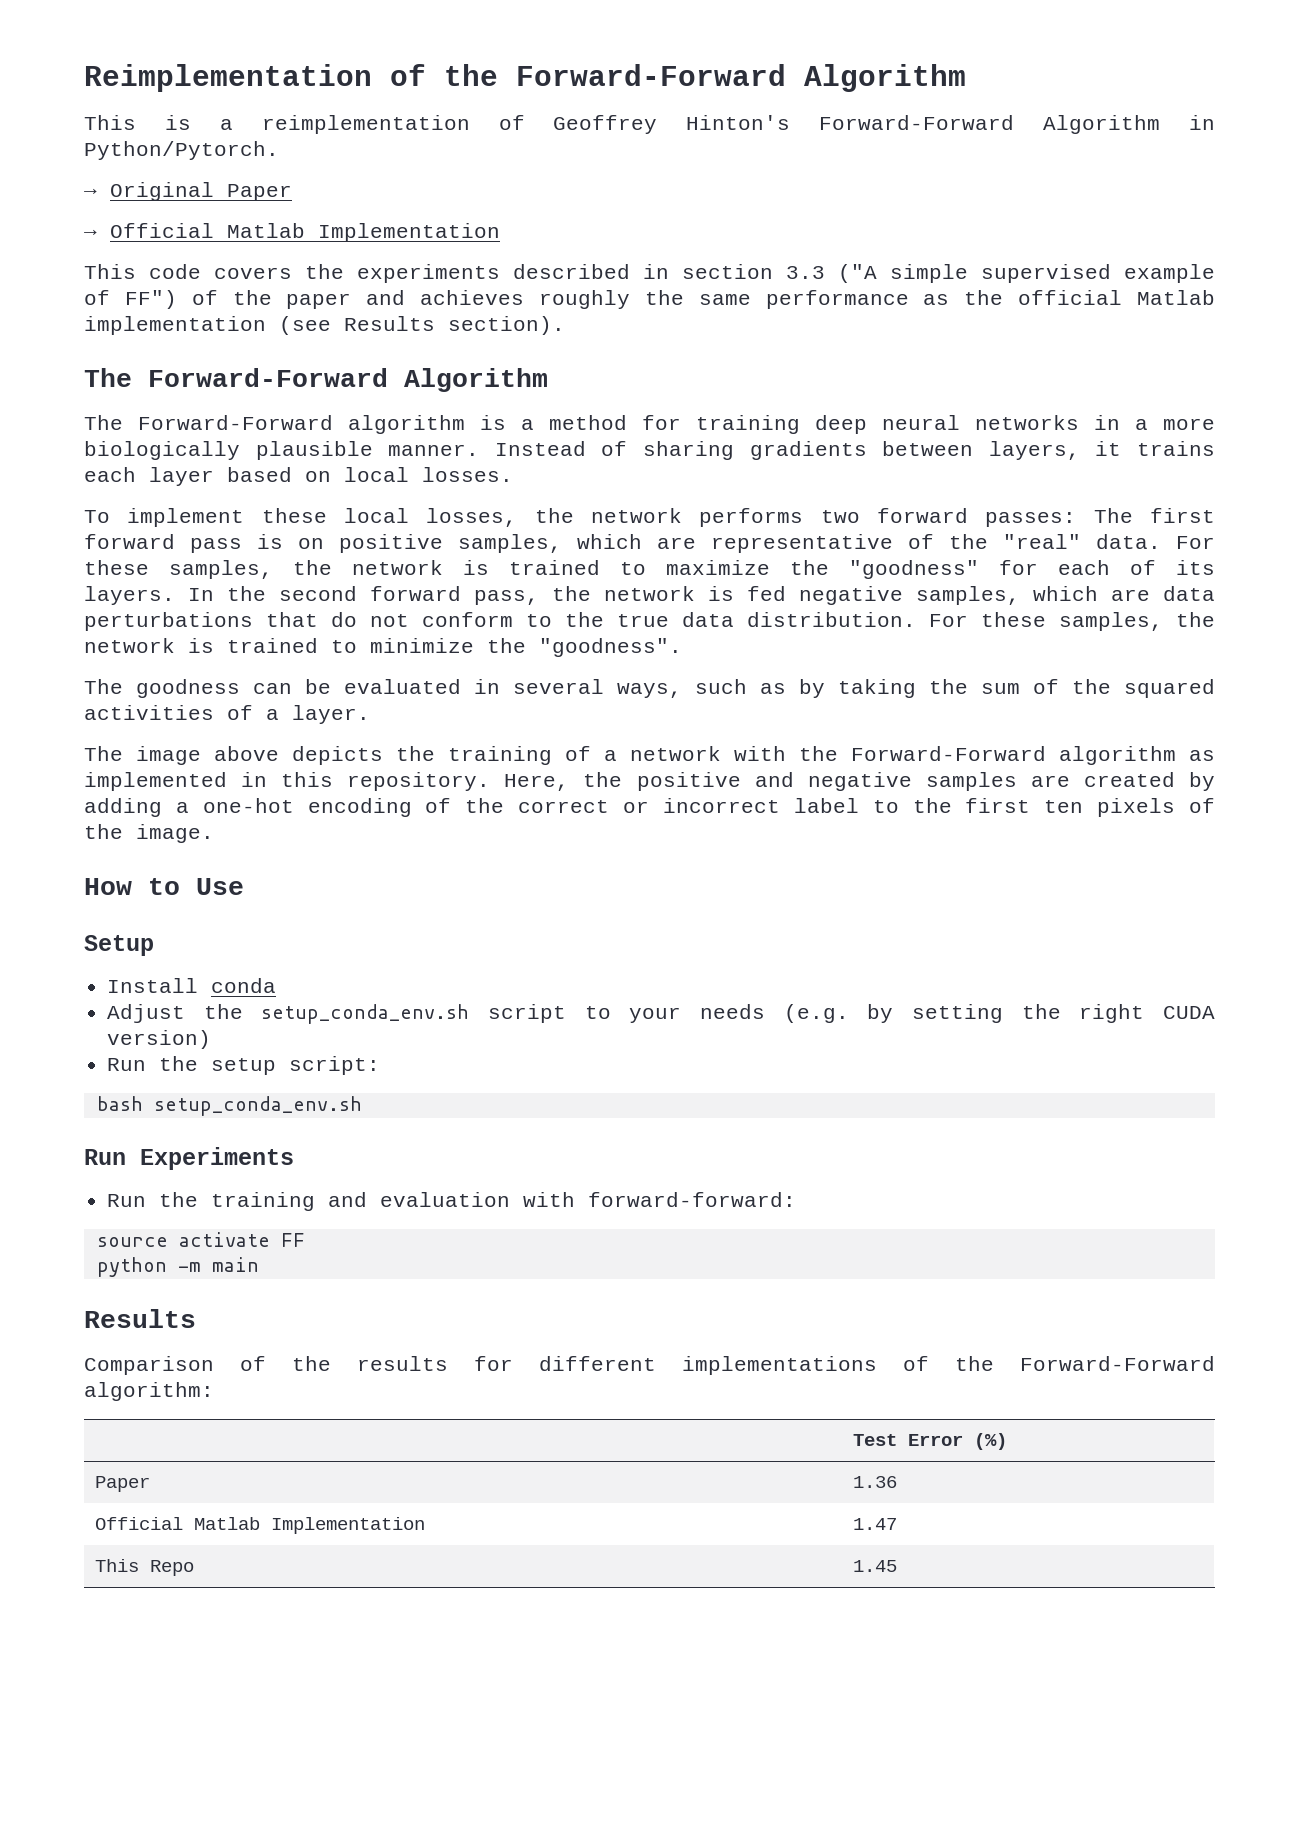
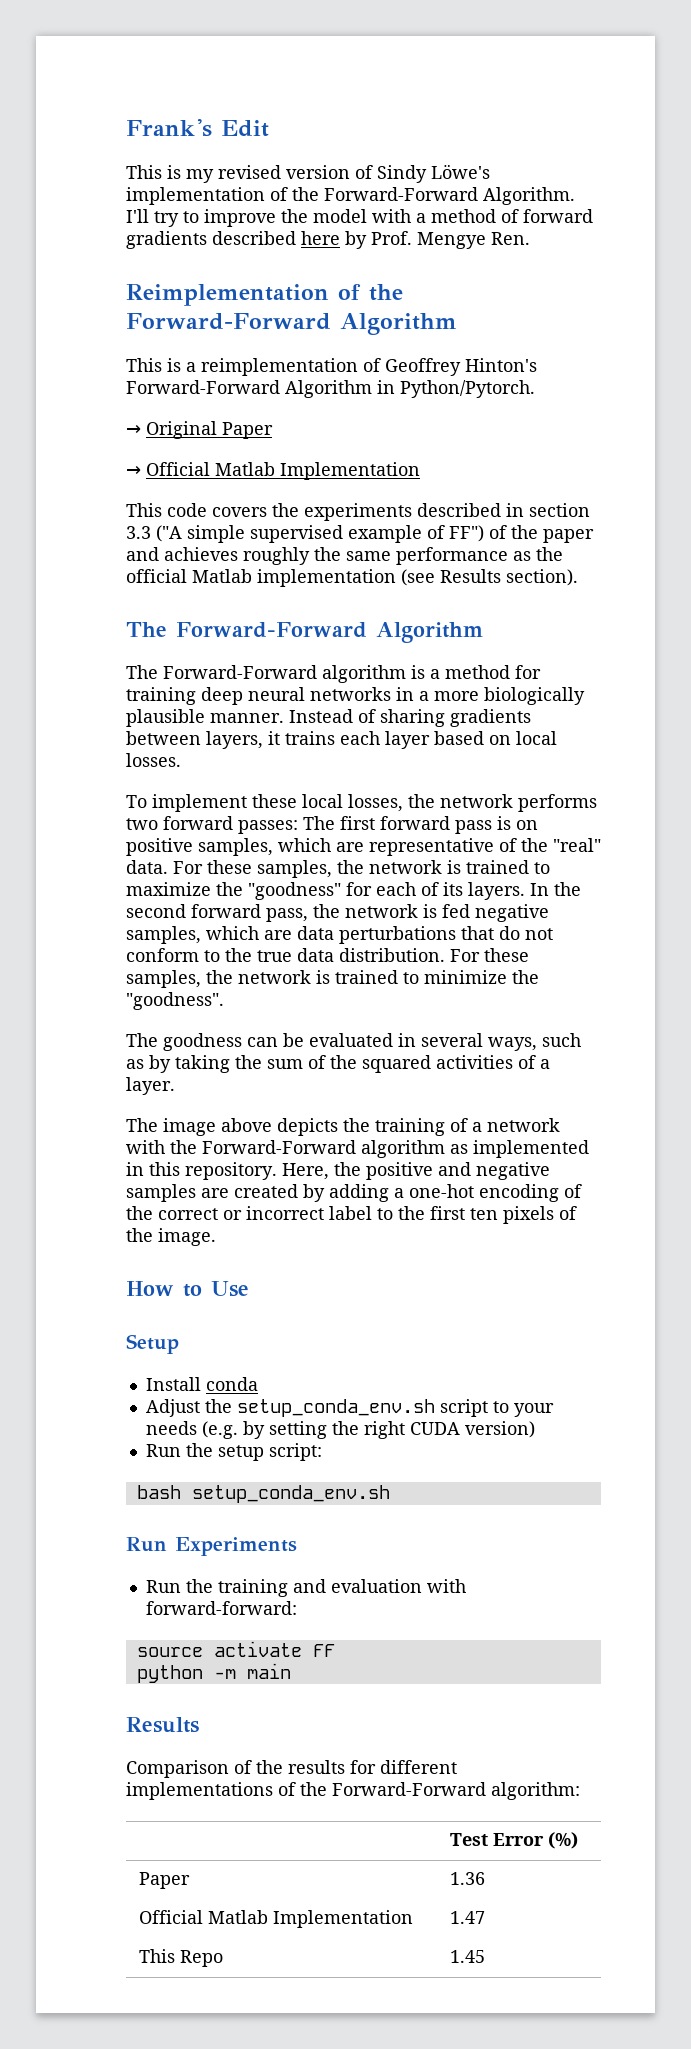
+ Frank's Edit
+ This is my revised version of Sindy Löwe's implementation of the Forward-Forward Algorithm. I'll try to improve the model with a method of forward gradients described here by Prof. Mengye Ren.

